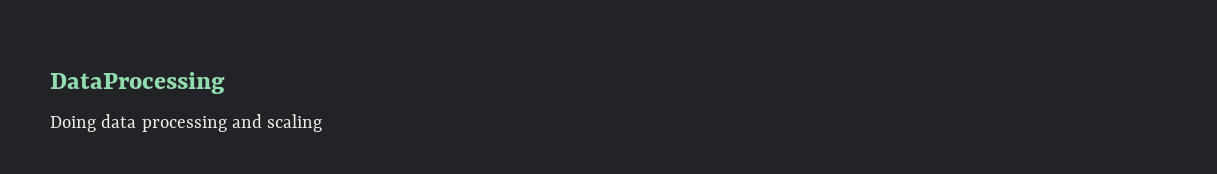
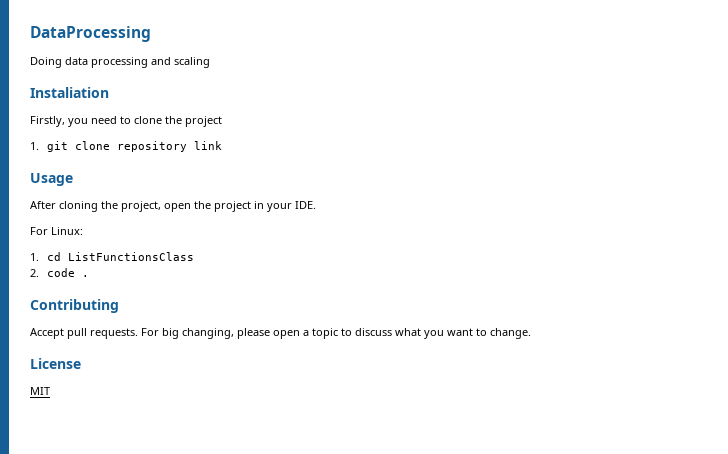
+ Instaliation
+ Firstly, you need to clone the project
+ 1. git clone repository link
+ Usage
+ After cloning the project, open the project in your IDE.
+ For Linux:
+ 1. cd ListFunctionsClass
+ 2. code .
+ Contributing
+ Accept pull requests. For big changing, please open a topic to discuss what you want to change.
+ License
+ MIT

